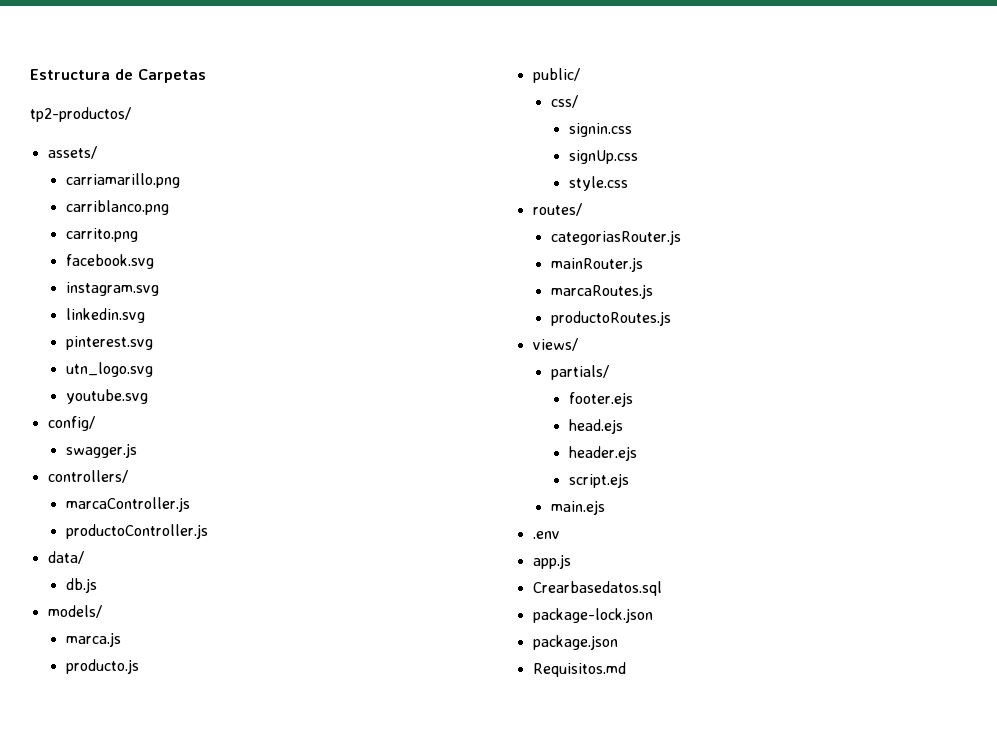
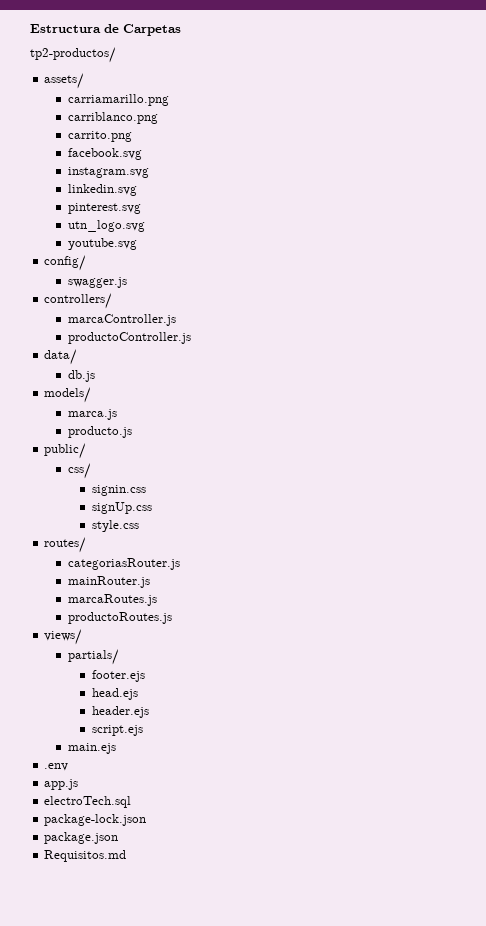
- Crearbasedatos.sql
+ electroTech.sql

